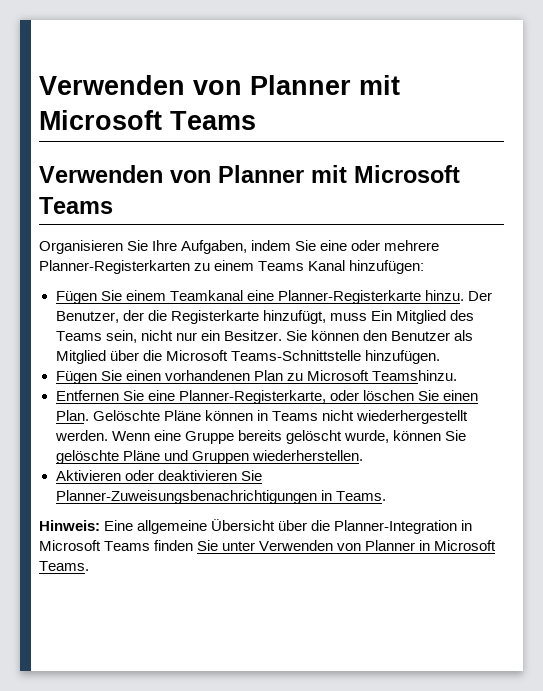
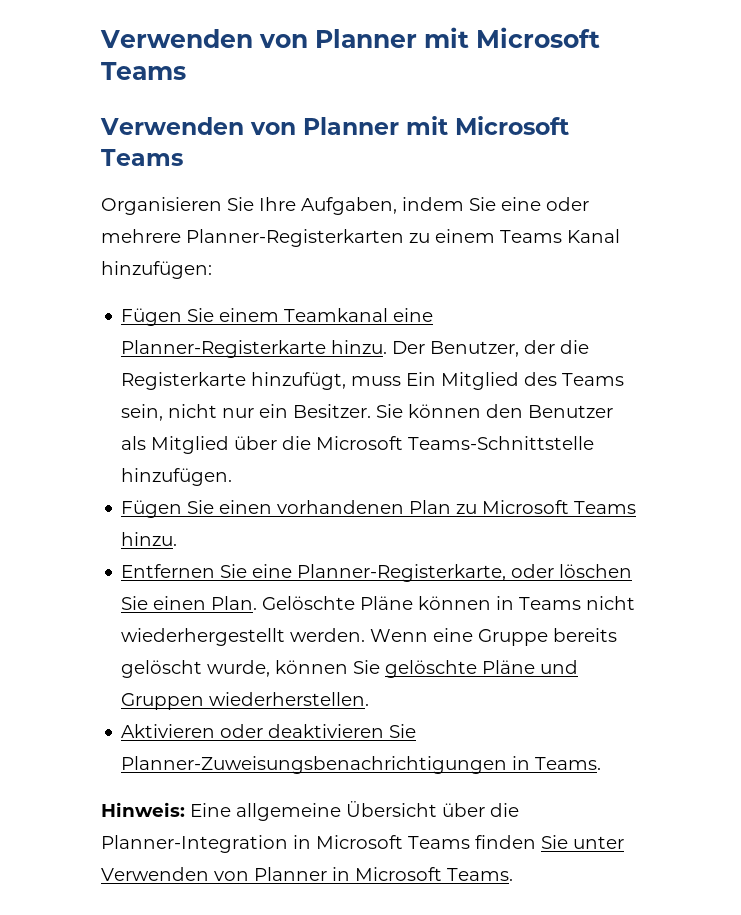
- Fügen Sie einen vorhandenen Plan zu Microsoft Teamshinzu.
+ Fügen Sie einen vorhandenen Plan zu Microsoft Teams hinzu.

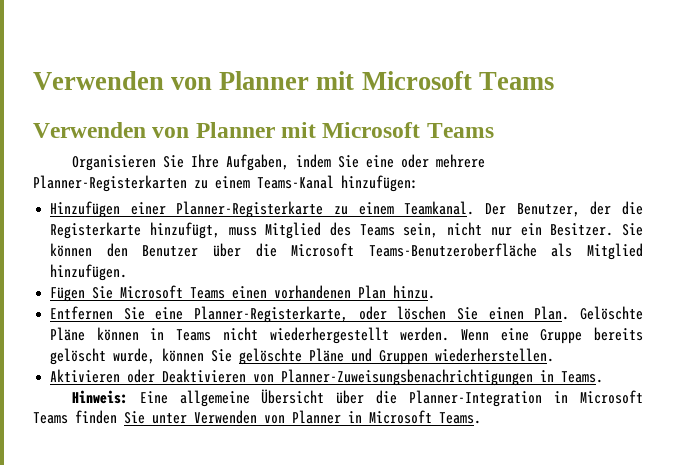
- Organisieren Sie Ihre Aufgaben, indem Sie eine oder mehrere Planner-Registerkarten zu einem Teams Kanal hinzufügen:
+ Organisieren Sie Ihre Aufgaben, indem Sie eine oder mehrere Planner-Registerkarten zu einem Teams-Kanal hinzufügen:
- Fügen Sie einem Teamkanal eine Planner-Registerkarte hinzu.
+ Hinzufügen einer Planner-Registerkarte zu einem Teamkanal.
- Der Benutzer, der die Registerkarte hinzufügt, muss Ein Mitglied des Teams sein, nicht nur ein Besitzer.
+ Der Benutzer, der die Registerkarte hinzufügt, muss Mitglied des Teams sein, nicht nur ein Besitzer.
- Sie können den Benutzer als Mitglied über die Microsoft Teams-Schnittstelle hinzufügen.
+ Sie können den Benutzer über die Microsoft Teams-Benutzeroberfläche als Mitglied hinzufügen.
- Fügen Sie einen vorhandenen Plan zu Microsoft Teams hinzu.
+ Fügen Sie Microsoft Teams einen vorhandenen Plan hinzu.
- Aktivieren oder deaktivieren Sie Planner-Zuweisungsbenachrichtigungen in Teams.
+ Aktivieren oder Deaktivieren von Planner-Zuweisungsbenachrichtigungen in Teams.

